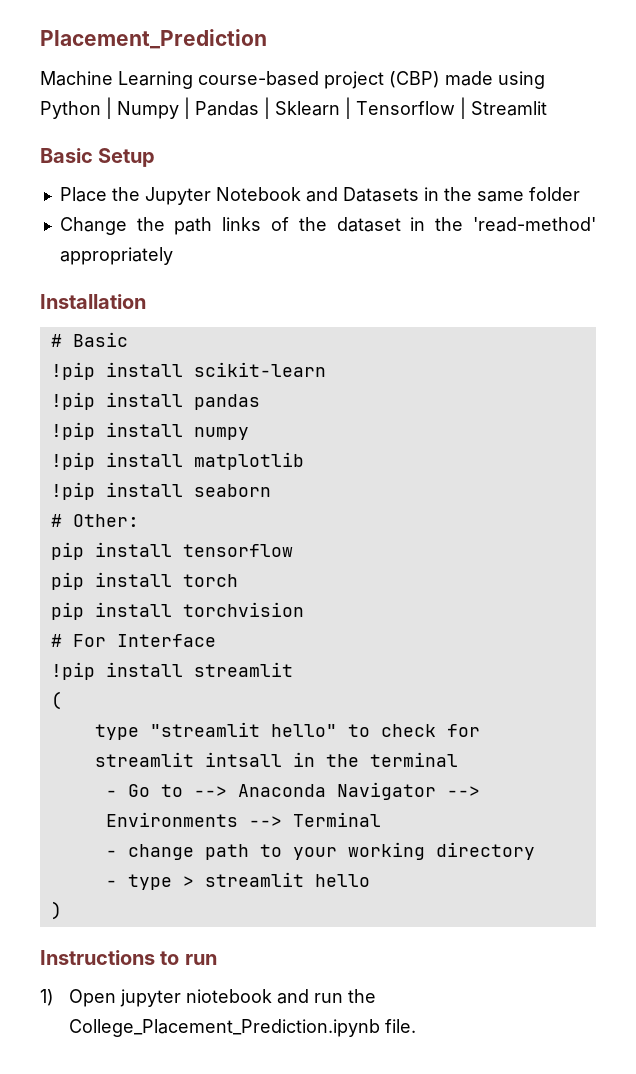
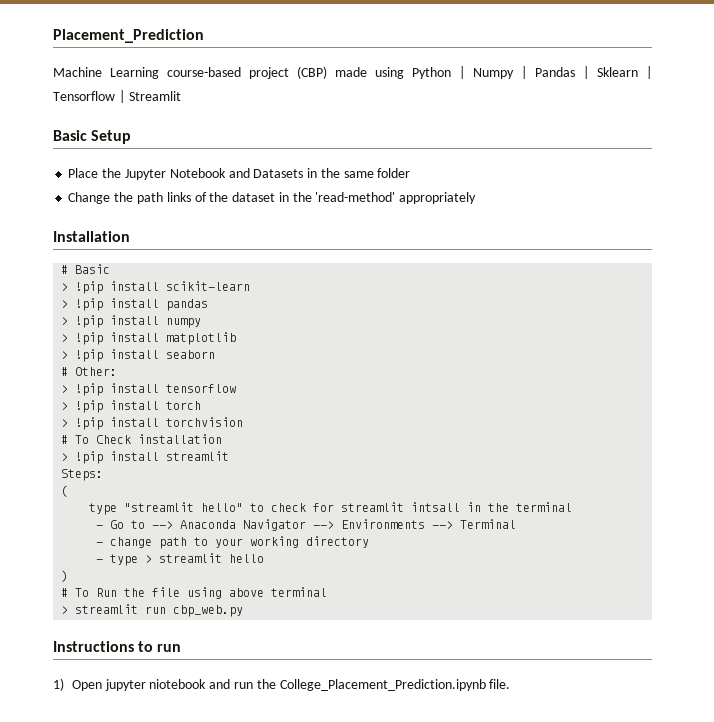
- !pip install scikit-learn
+ > !pip install scikit-learn
- !pip install pandas
+ > !pip install pandas
- !pip install numpy
+ > !pip install numpy
- !pip install matplotlib
+ > !pip install matplotlib
- !pip install seaborn
+ > !pip install seaborn
- pip install tensorflow
+ > !pip install tensorflow
- pip install torch
+ > !pip install torch
- pip install torchvision
+ > !pip install torchvision
- # For Interface
- !pip install streamlit
+ # To Check installation
+ > !pip install streamlit
+ Steps:
+ # To Run the file using above terminal
+ > streamlit run cbp_web.py

